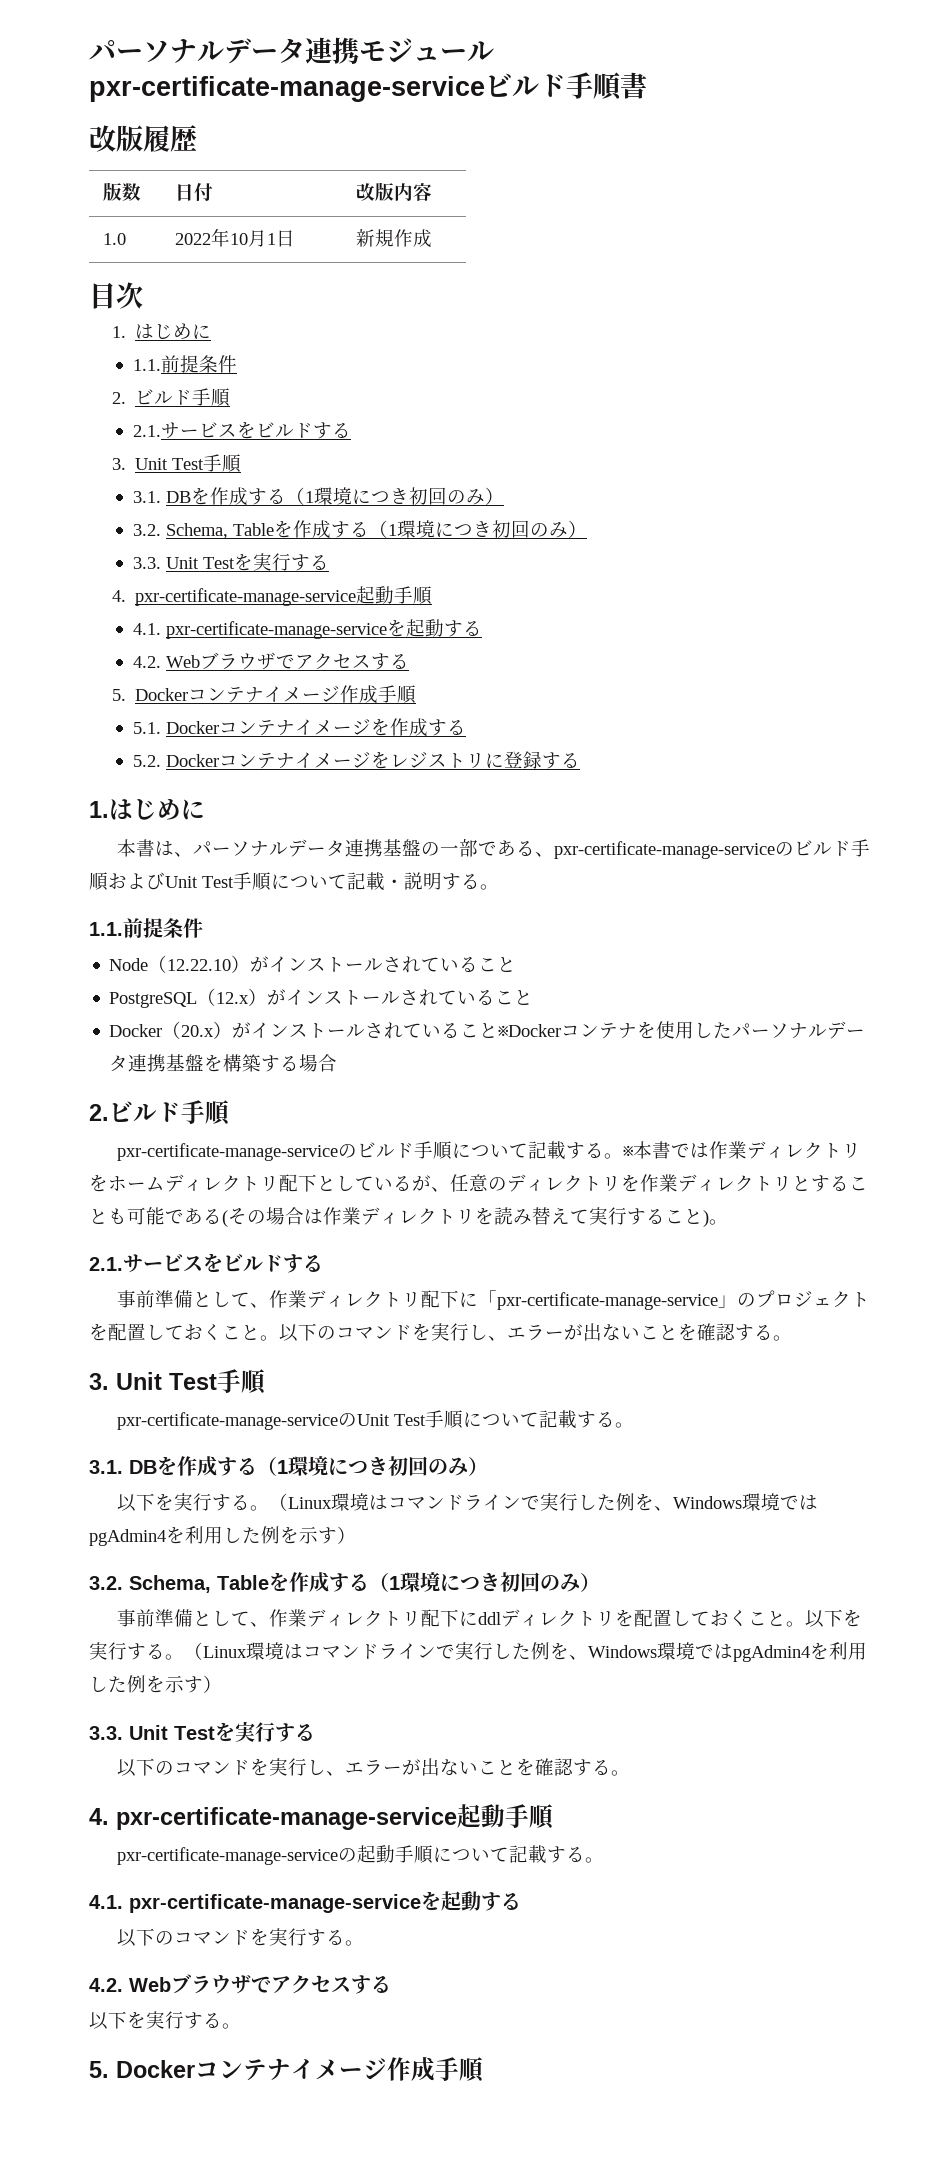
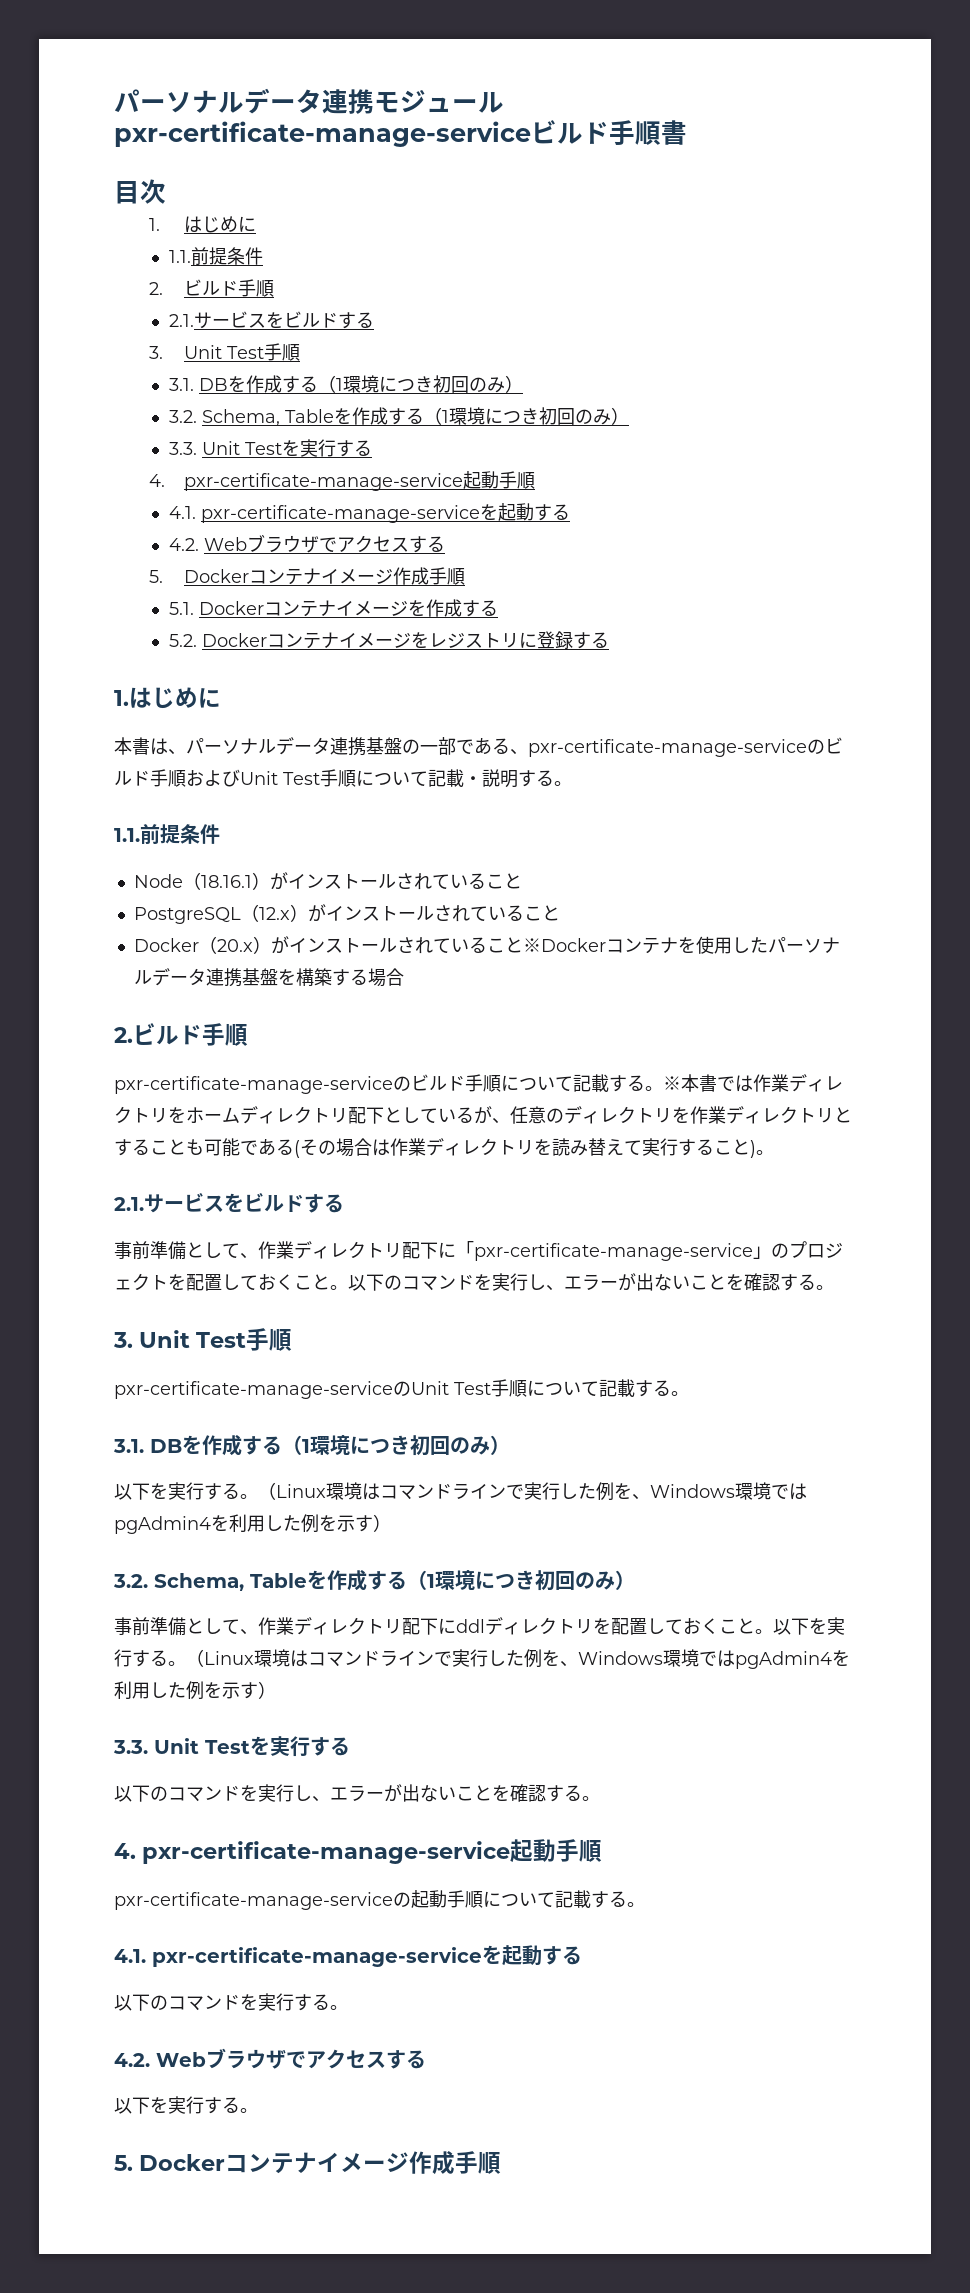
- 改版履歴
- 版数 | 日付 | 改版内容
- 1.0 | 2022年10月1日 | 新規作成
- Node（12.22.10）がインストールされていること
+ Node（18.16.1）がインストールされていること

